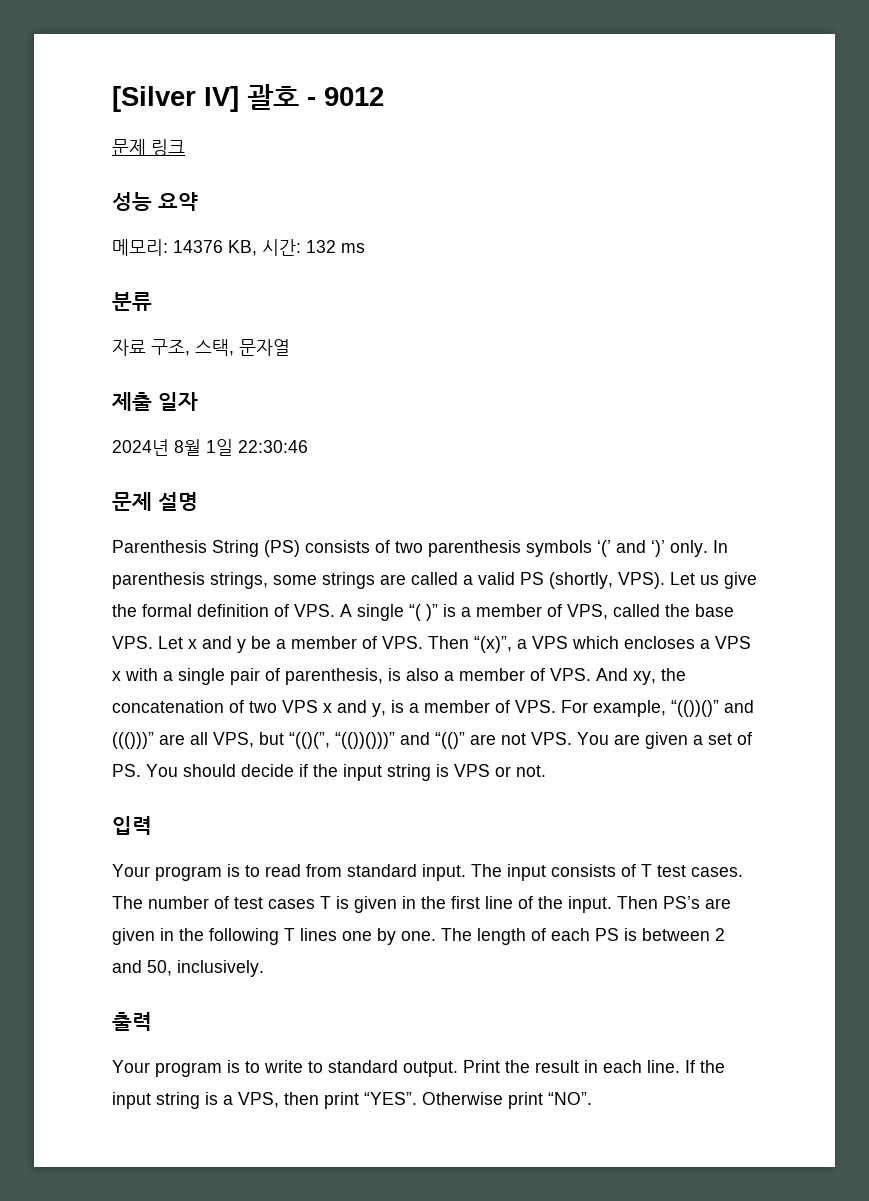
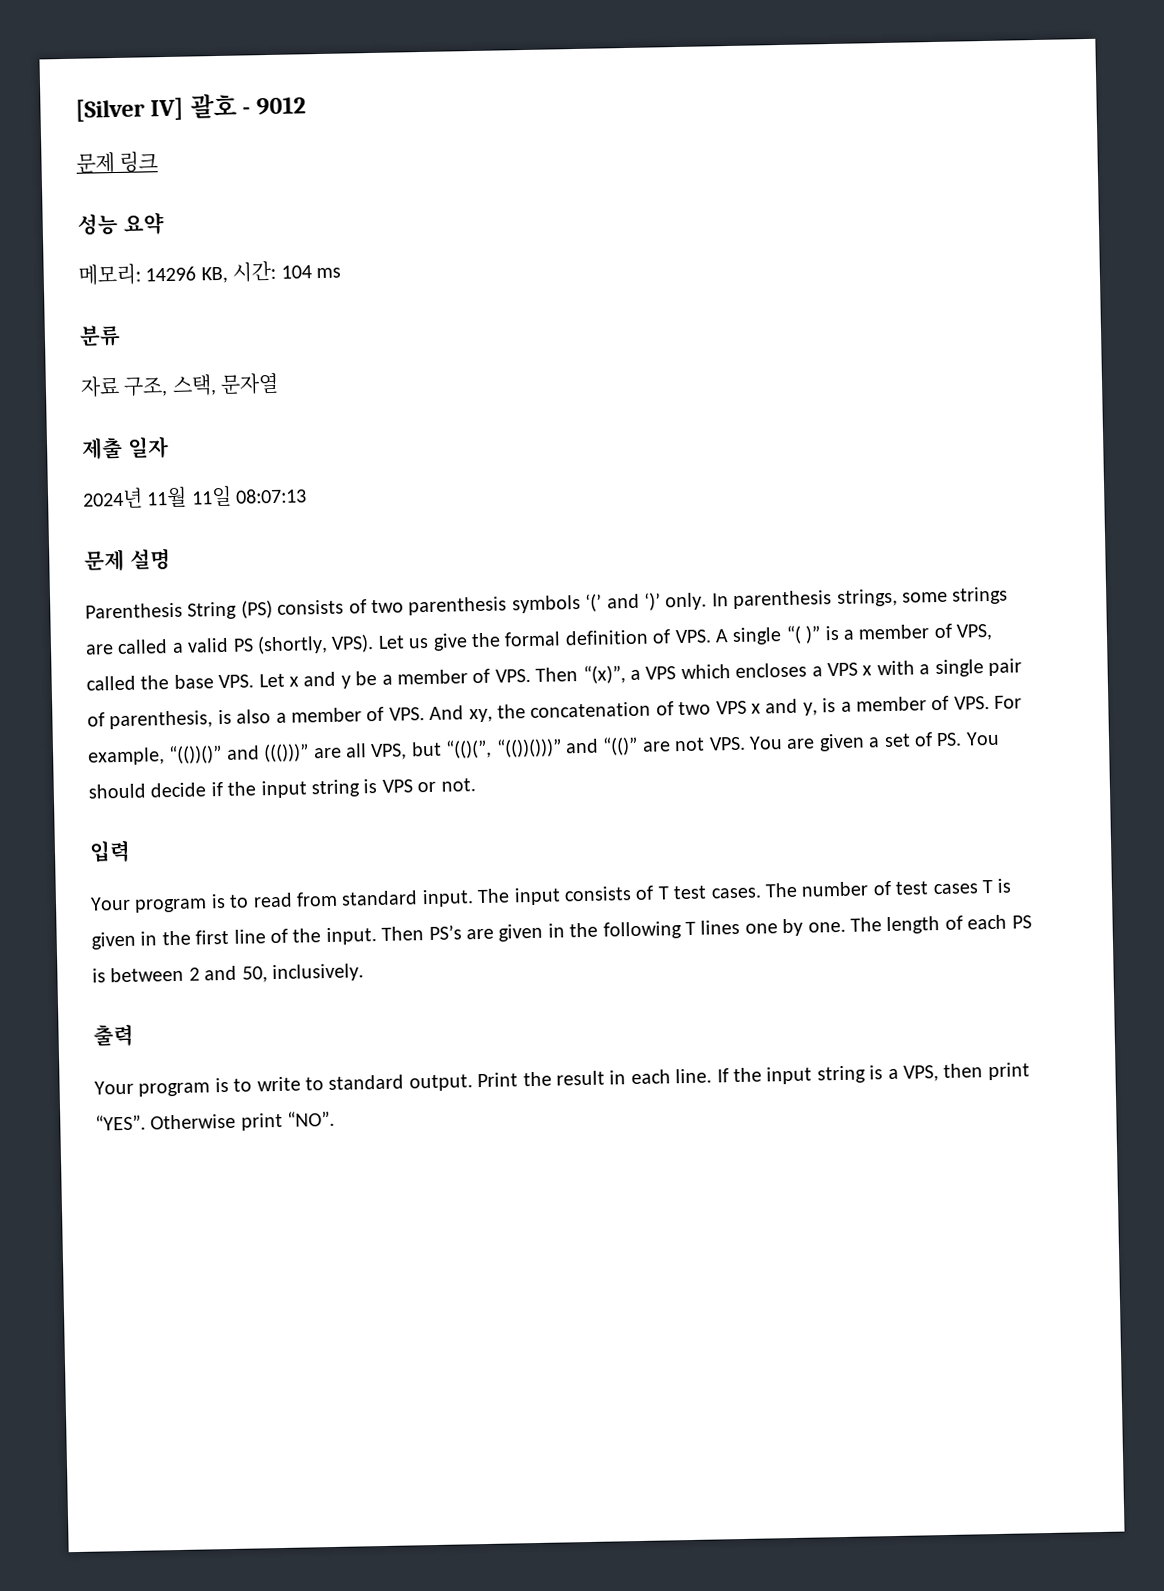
- 메모리: 14376 KB, 시간: 132 ms
+ 메모리: 14296 KB, 시간: 104 ms
- 2024년 8월 1일 22:30:46
+ 2024년 11월 11일 08:07:13

